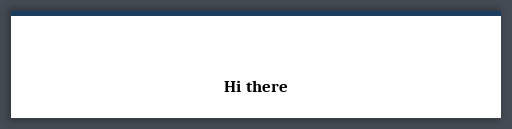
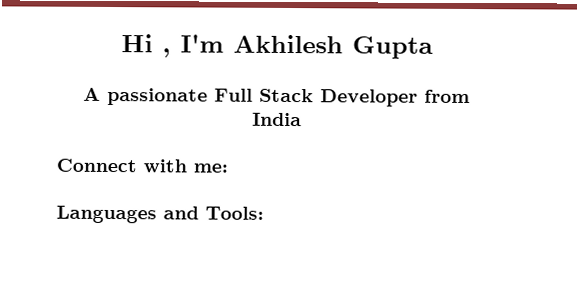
- Hi there
+ Hi , I'm Akhilesh Gupta
+ A passionate Full Stack Developer from India
+ Connect with me:
+ Languages and Tools:

